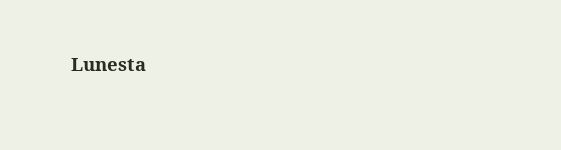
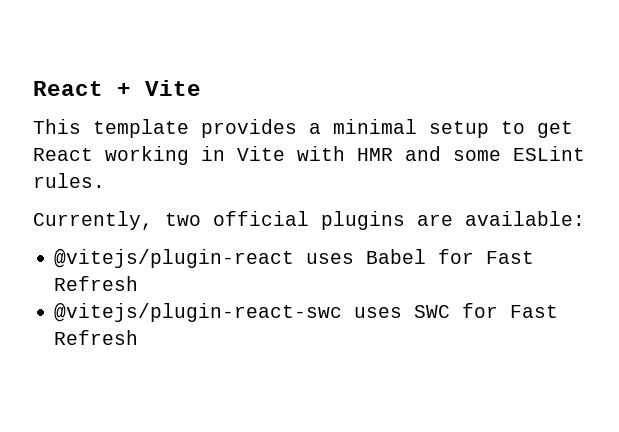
- Lunesta
+ React + Vite
+ This template provides a minimal setup to get React working in Vite with HMR and some ESLint rules.
+ Currently, two official plugins are available:
+ @vitejs/plugin-react uses Babel for Fast Refresh
+ @vitejs/plugin-react-swc uses SWC for Fast Refresh

